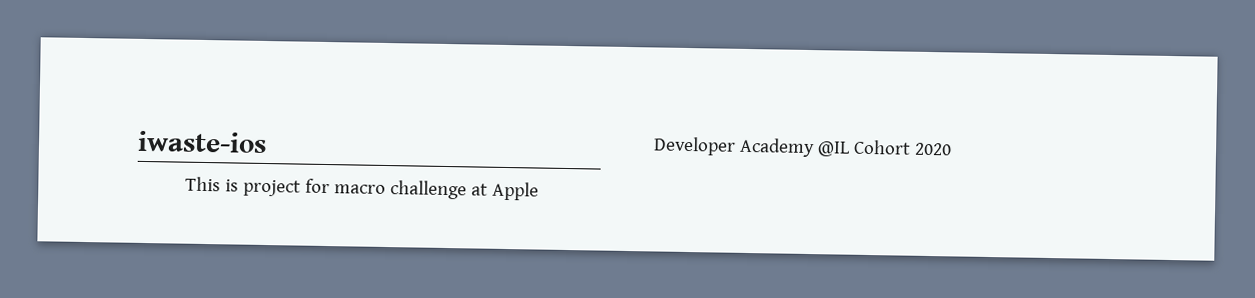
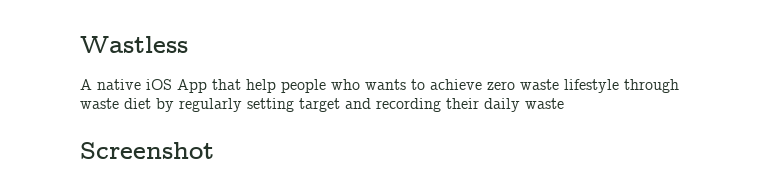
- iwaste-ios
- This is project for macro challenge at Apple Developer Academy @IL Cohort 2020
+ Wastless
+ A native iOS App that help people who wants to achieve zero waste lifestyle through waste diet by regularly setting target and recording their daily waste
+ Screenshot

